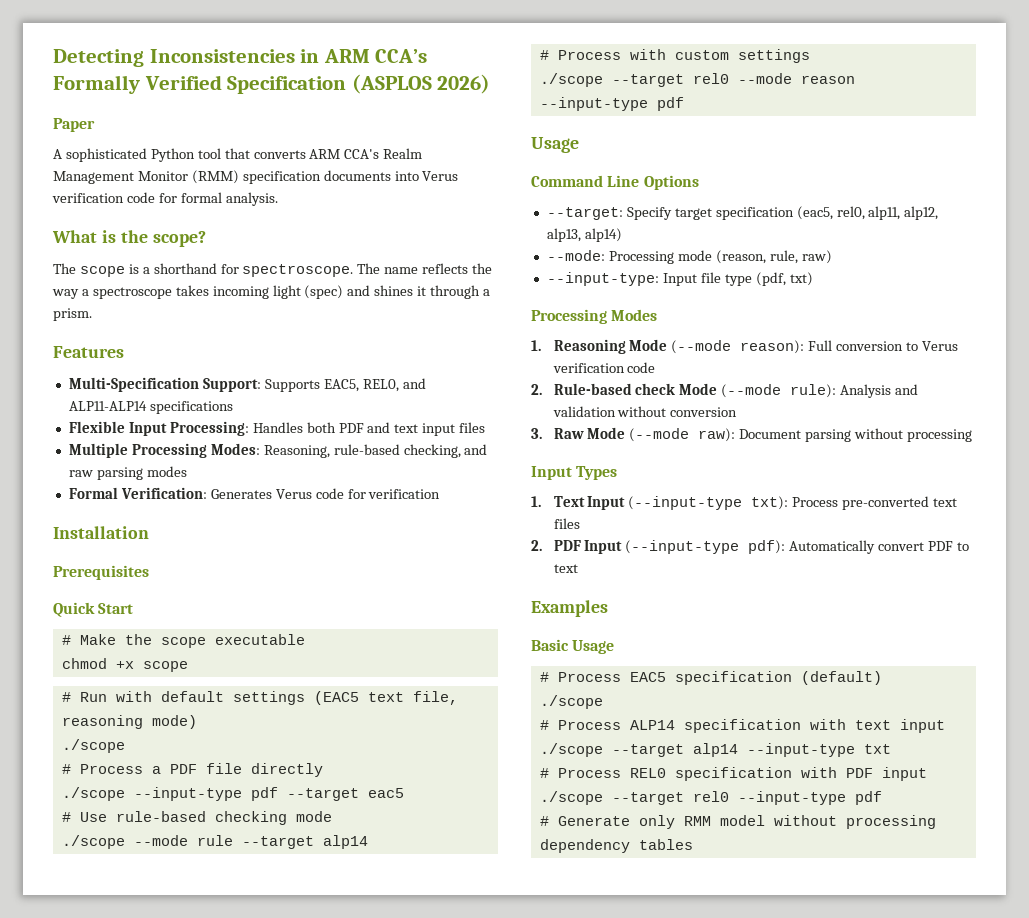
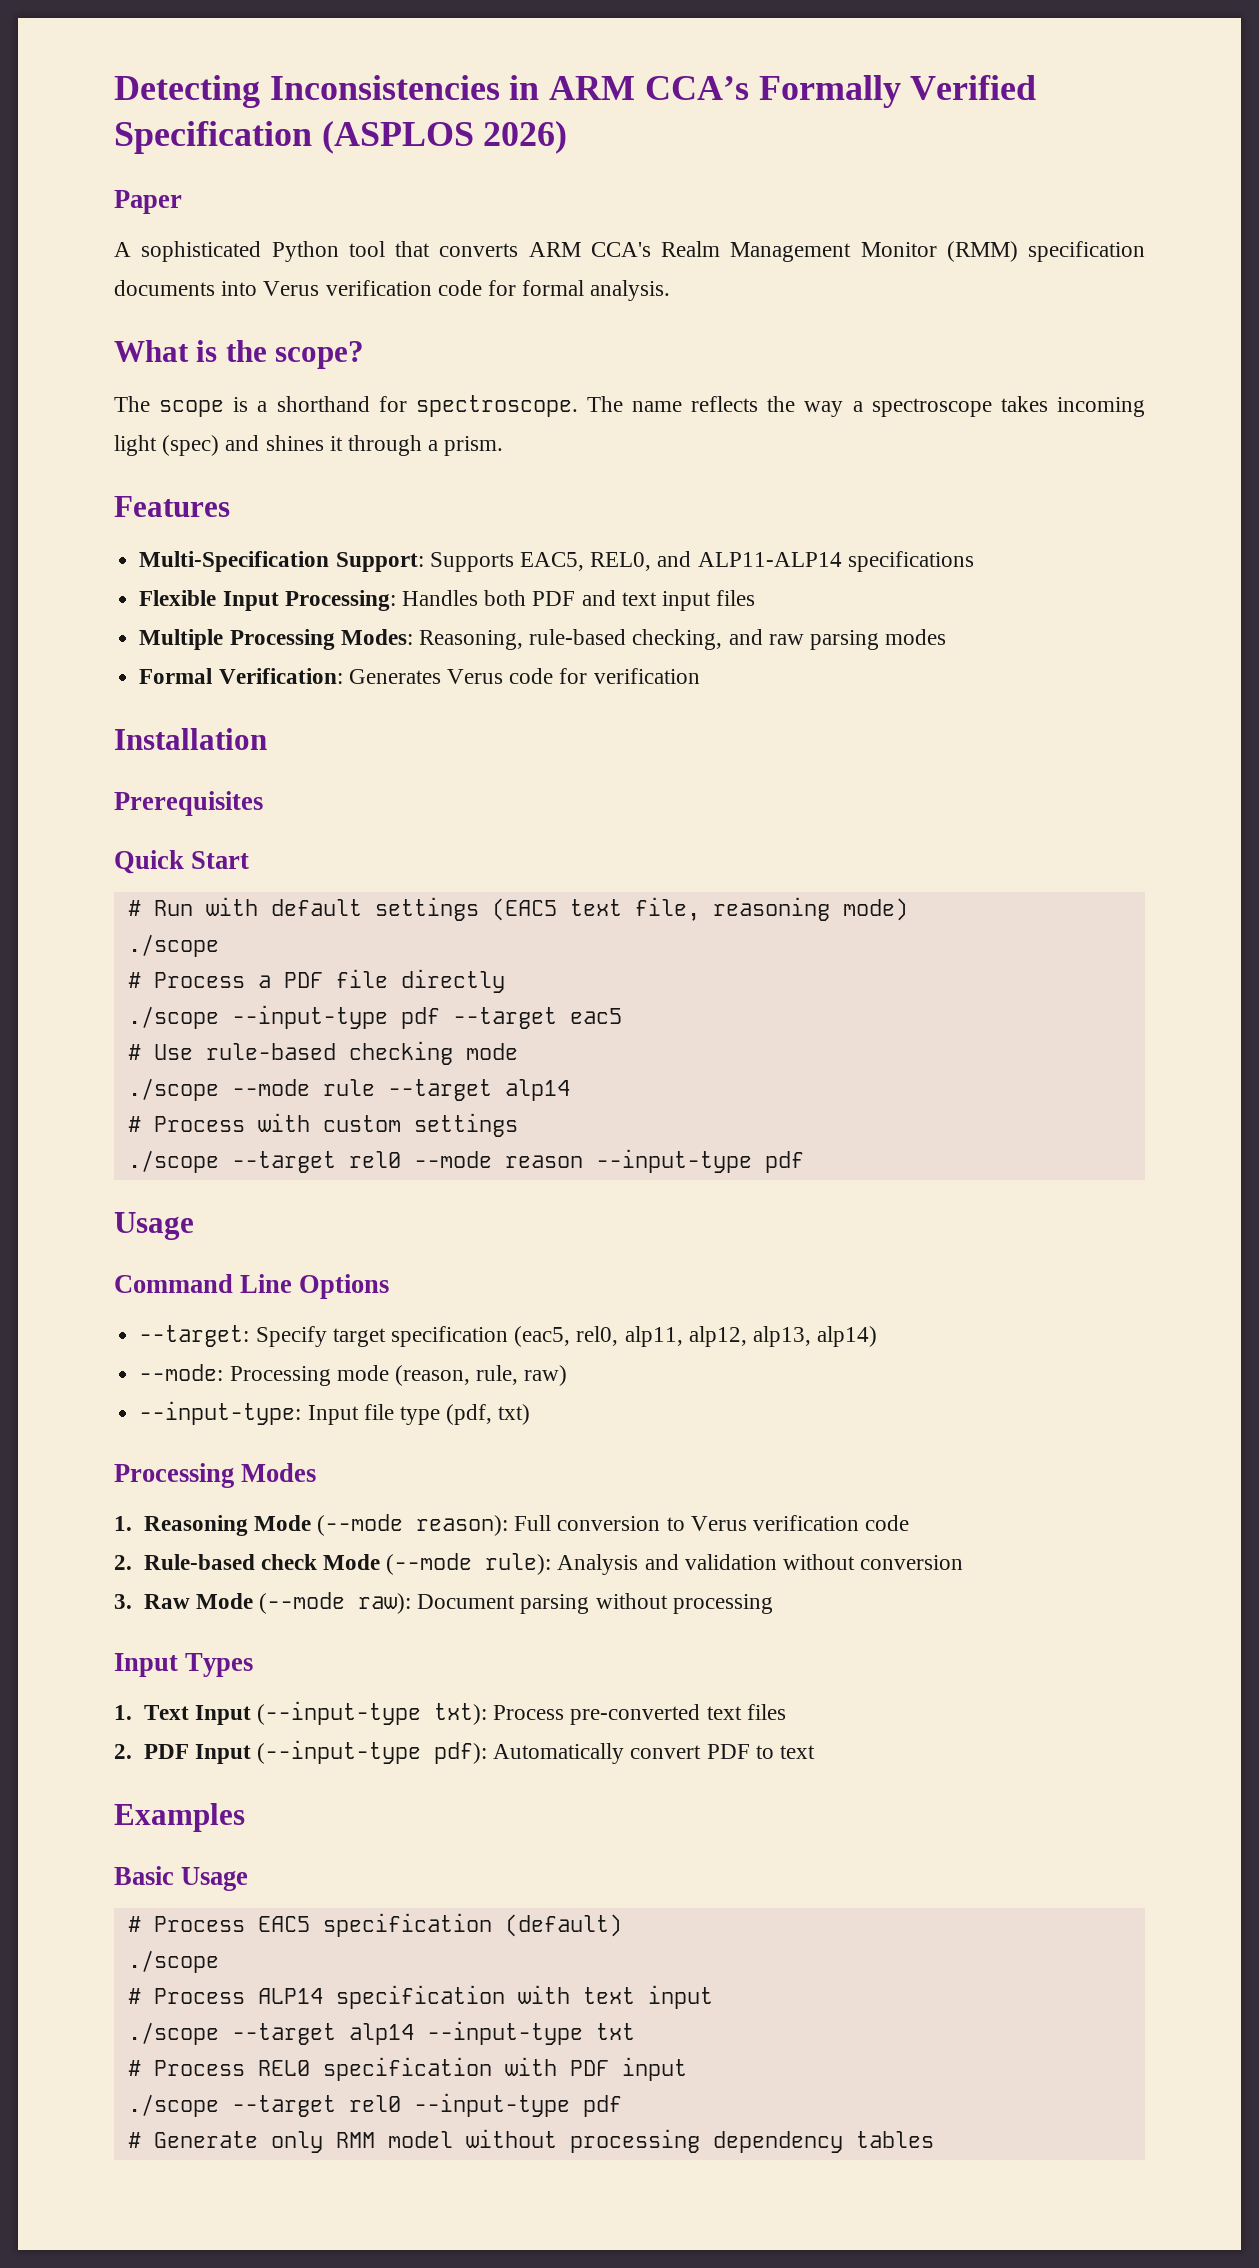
- # Make the scope executable
- chmod +x scope

